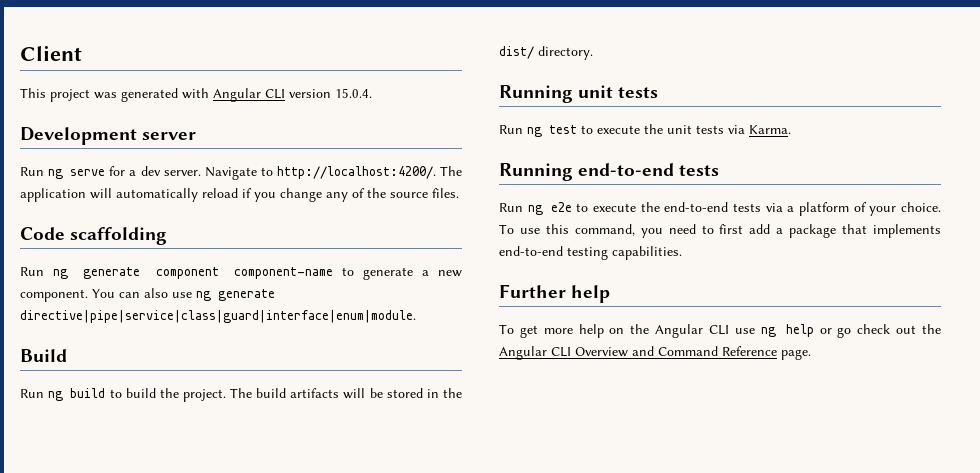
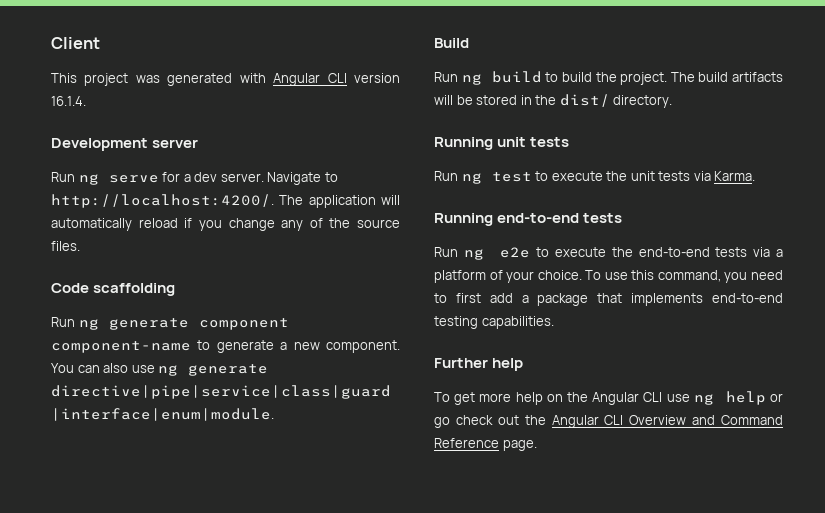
- This project was generated with Angular CLI version 15.0.4.
+ This project was generated with Angular CLI version 16.1.4.

